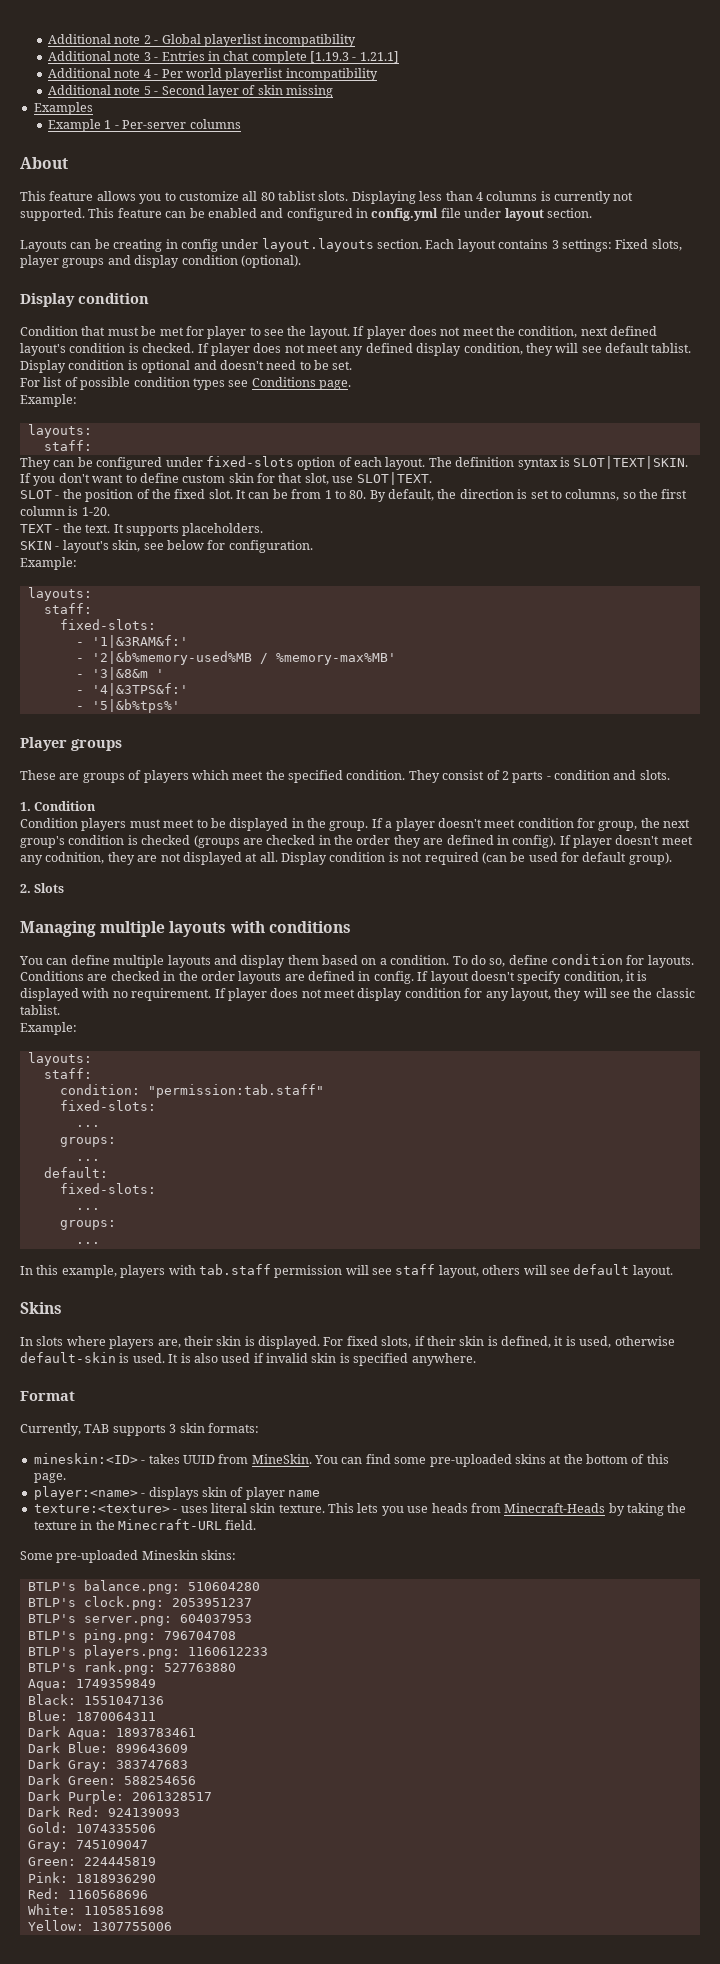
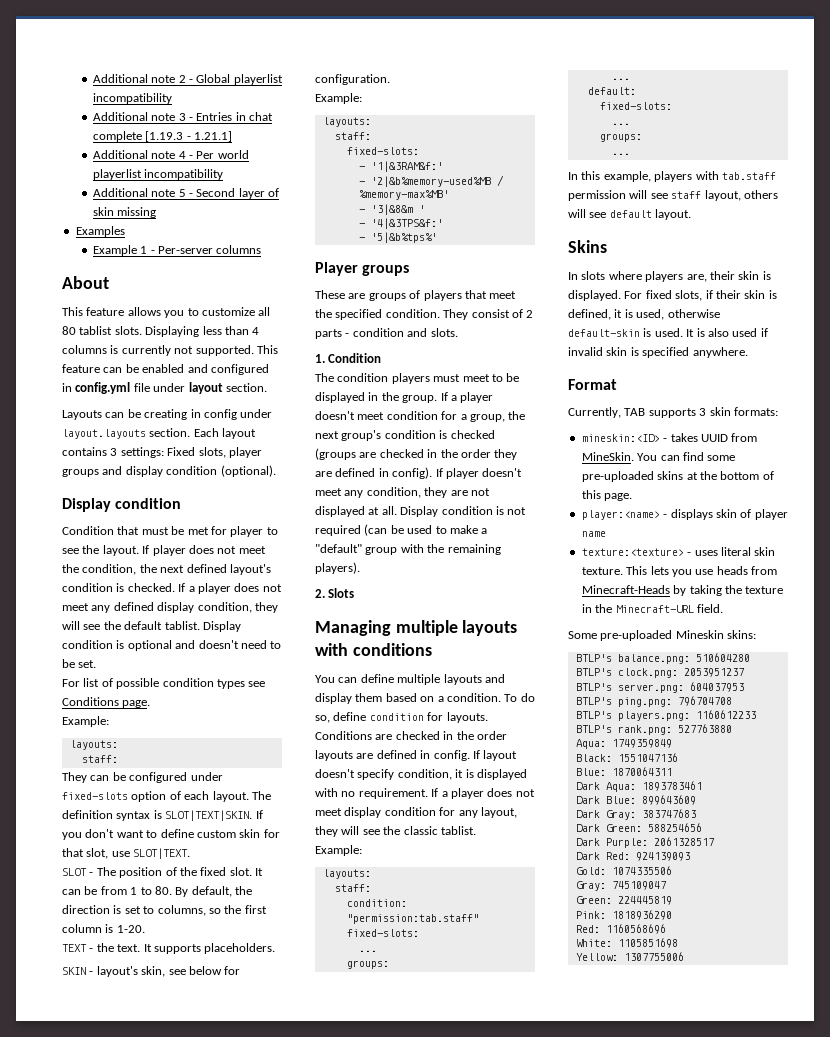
- If player does not meet the condition, next defined layout's condition is checked.
+ If player does not meet the condition, the next defined layout's condition is checked.
- If player does not meet any defined display condition, they will see default tablist.
+ If a player does not meet any defined display condition, they will see the default tablist.
- SLOT - the position of the fixed slot.
+ SLOT - The position of the fixed slot.
- These are groups of players which meet the specified condition.
+ These are groups of players that meet the specified condition.
- Condition players must meet to be displayed in the group.
+ The condition players must meet to be displayed in the group.
- If a player doesn't meet condition for group, the next group's condition is checked (groups are checked in the order they are defined in config).
+ If a player doesn't meet condition for a group, the next group's condition is checked (groups are checked in the order they are defined in config).
- If player doesn't meet any codnition, they are not displayed at all.
+ If player doesn't meet any condition, they are not displayed at all.
- Display condition is not required (can be used for default group).
+ Display condition is not required (can be used to make a "default" group with the remaining players).
- If player does not meet display condition for any layout, they will see the classic tablist.
+ If a player does not meet display condition for any layout, they will see the classic tablist.

